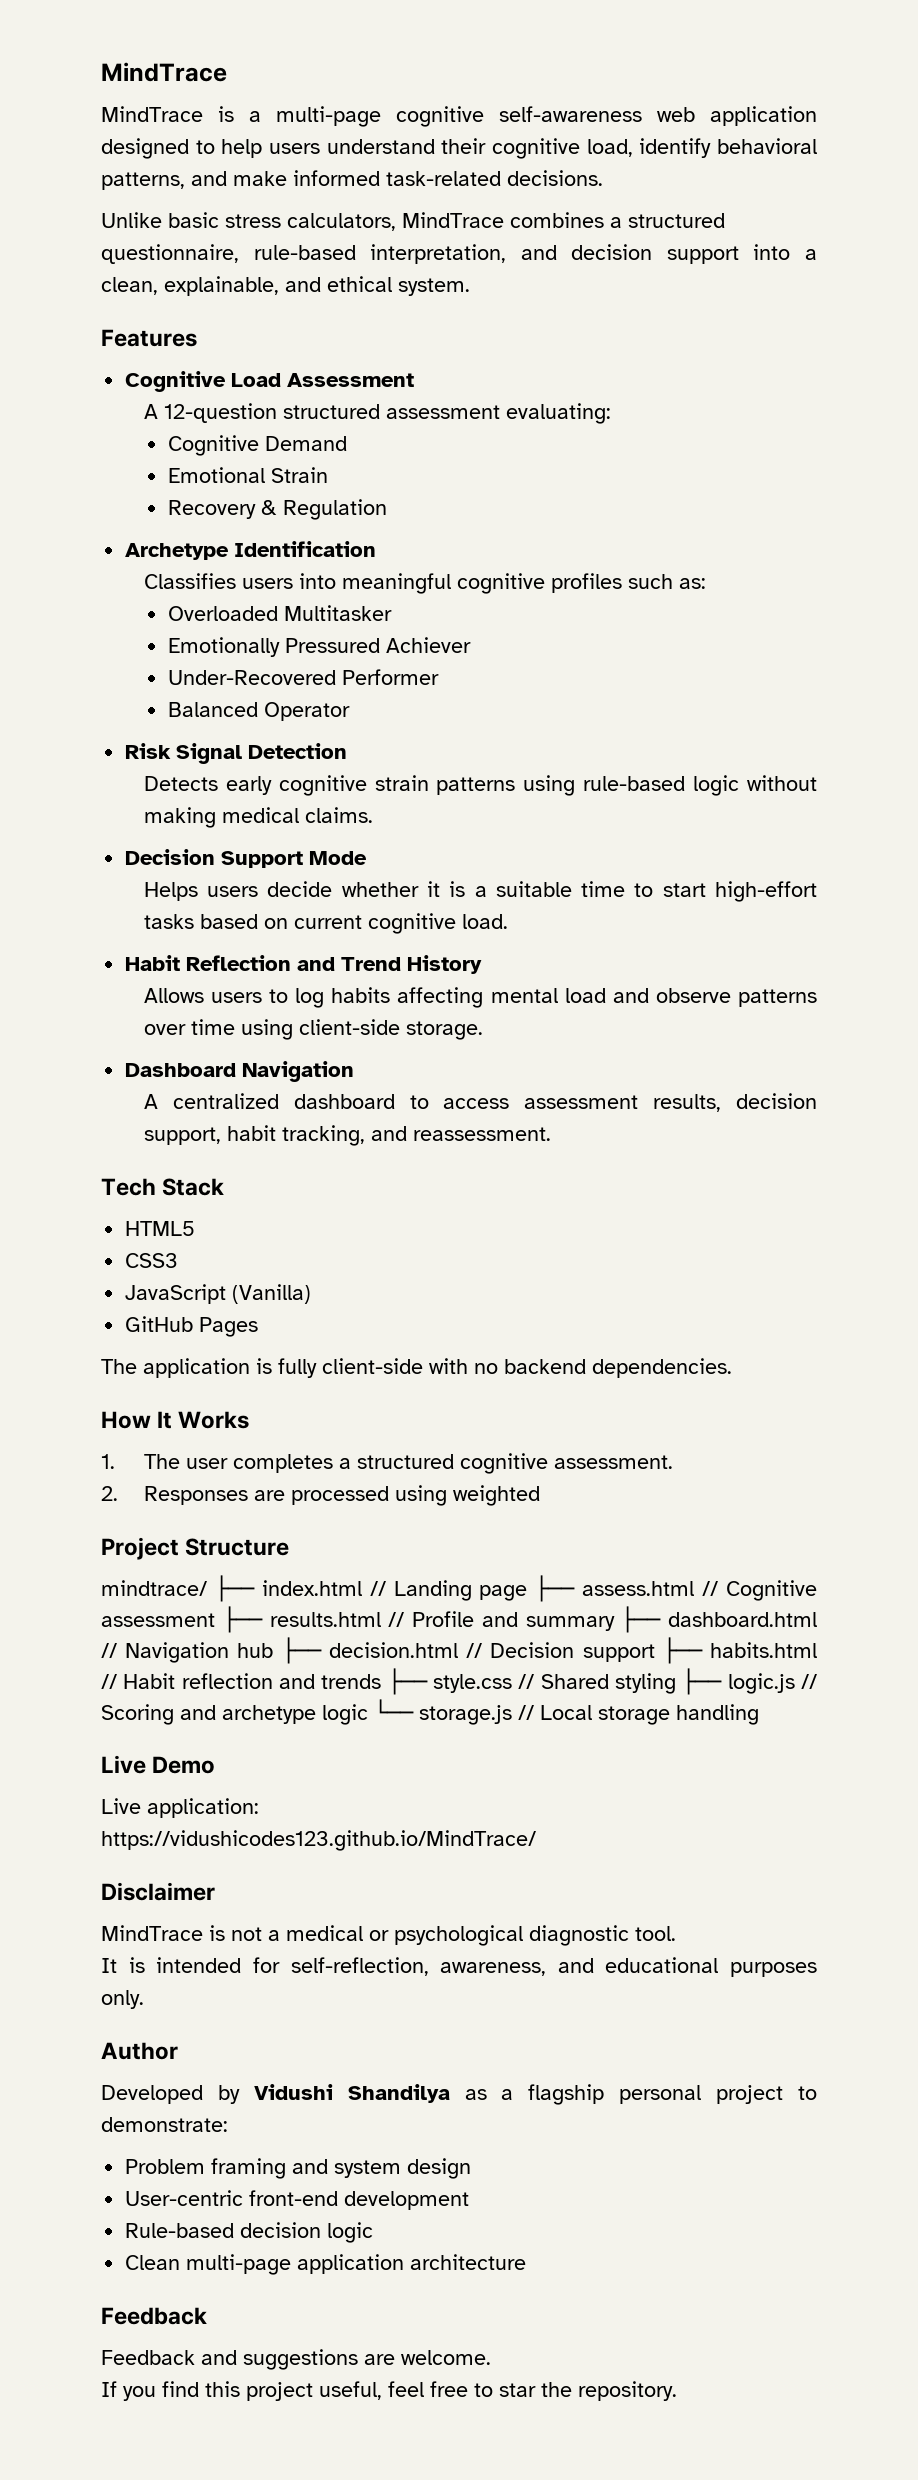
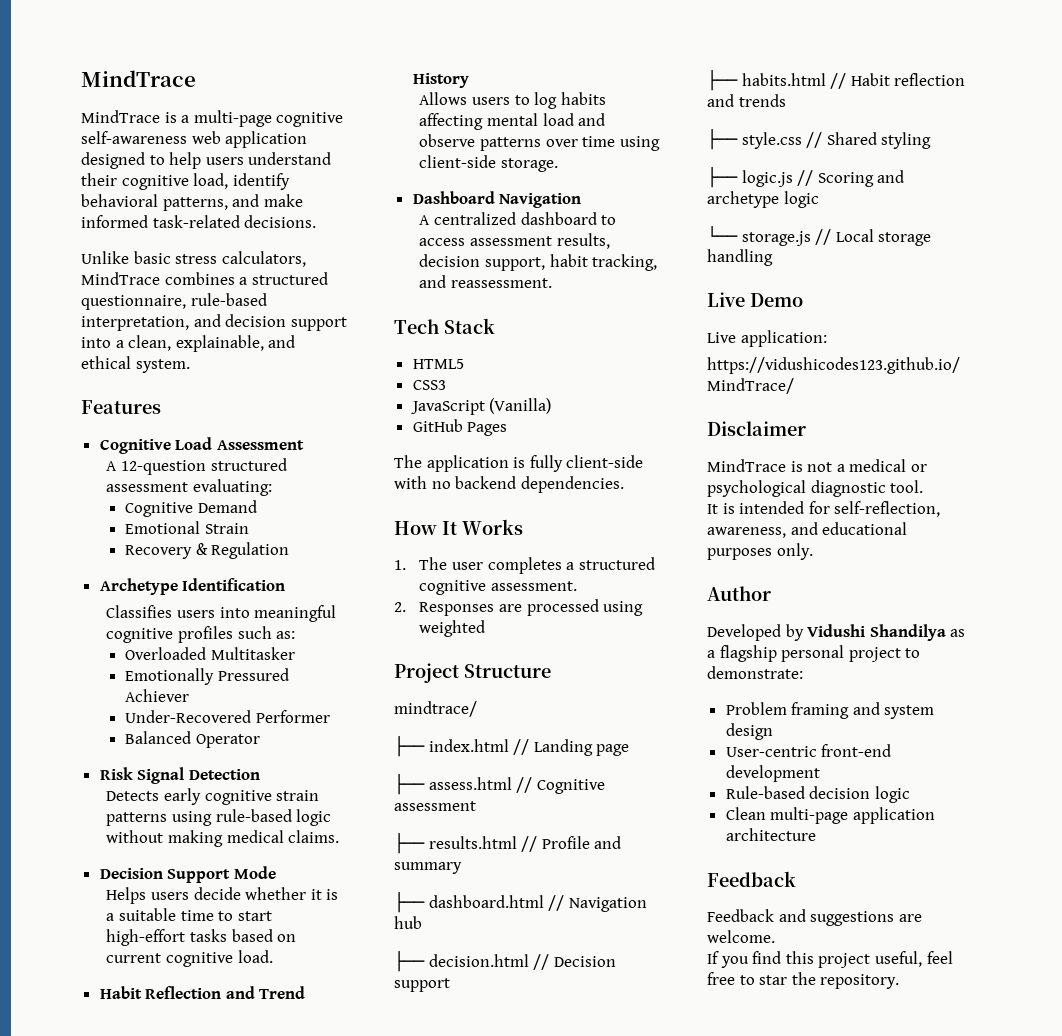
- mindtrace/ ├── index.html // Landing page ├── assess.html // Cognitive assessment ├── results.html // Profile and summary ├── dashboard.html // Navigation hub ├── decision.html // Decision support ├── habits.html // Habit reflection and trends ├── style.css // Shared styling ├── logic.js // Scoring and archetype logic └── storage.js // Local storage handling
+ mindtrace/
+ ├── index.html // Landing page
+ ├── assess.html // Cognitive assessment
+ ├── results.html // Profile and summary
+ ├── dashboard.html // Navigation hub
+ ├── decision.html // Decision support
+ ├── habits.html // Habit reflection and trends
+ ├── style.css // Shared styling
+ ├── logic.js // Scoring and archetype logic
+ └── storage.js // Local storage handling

